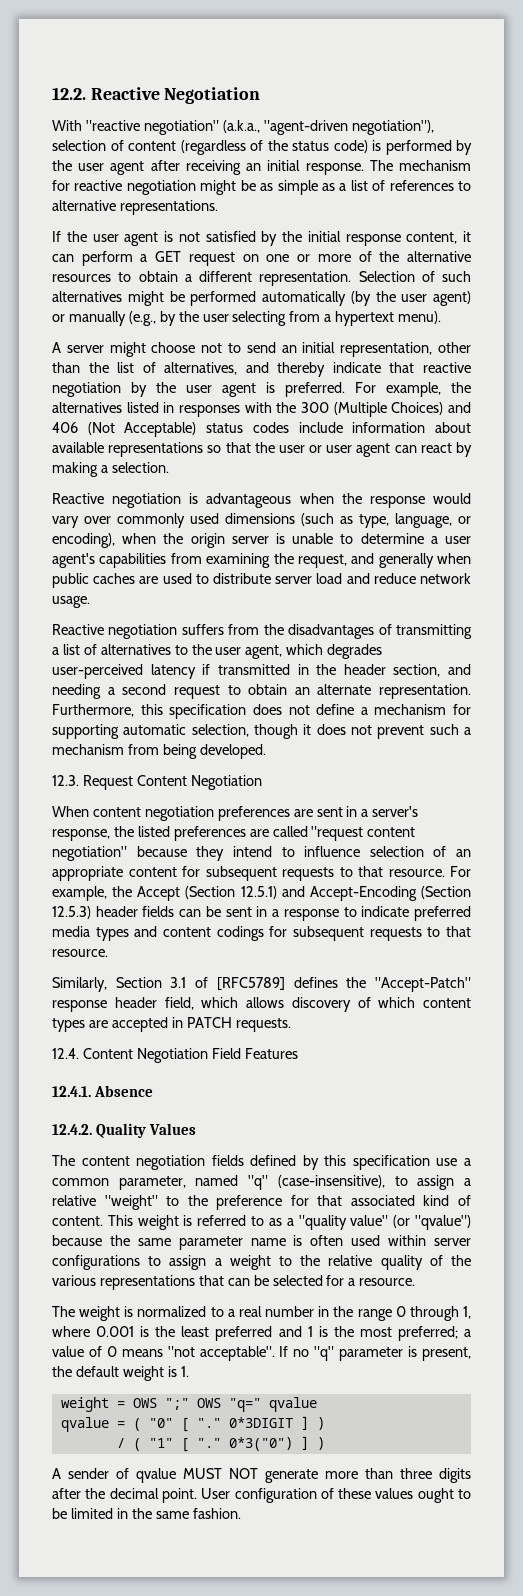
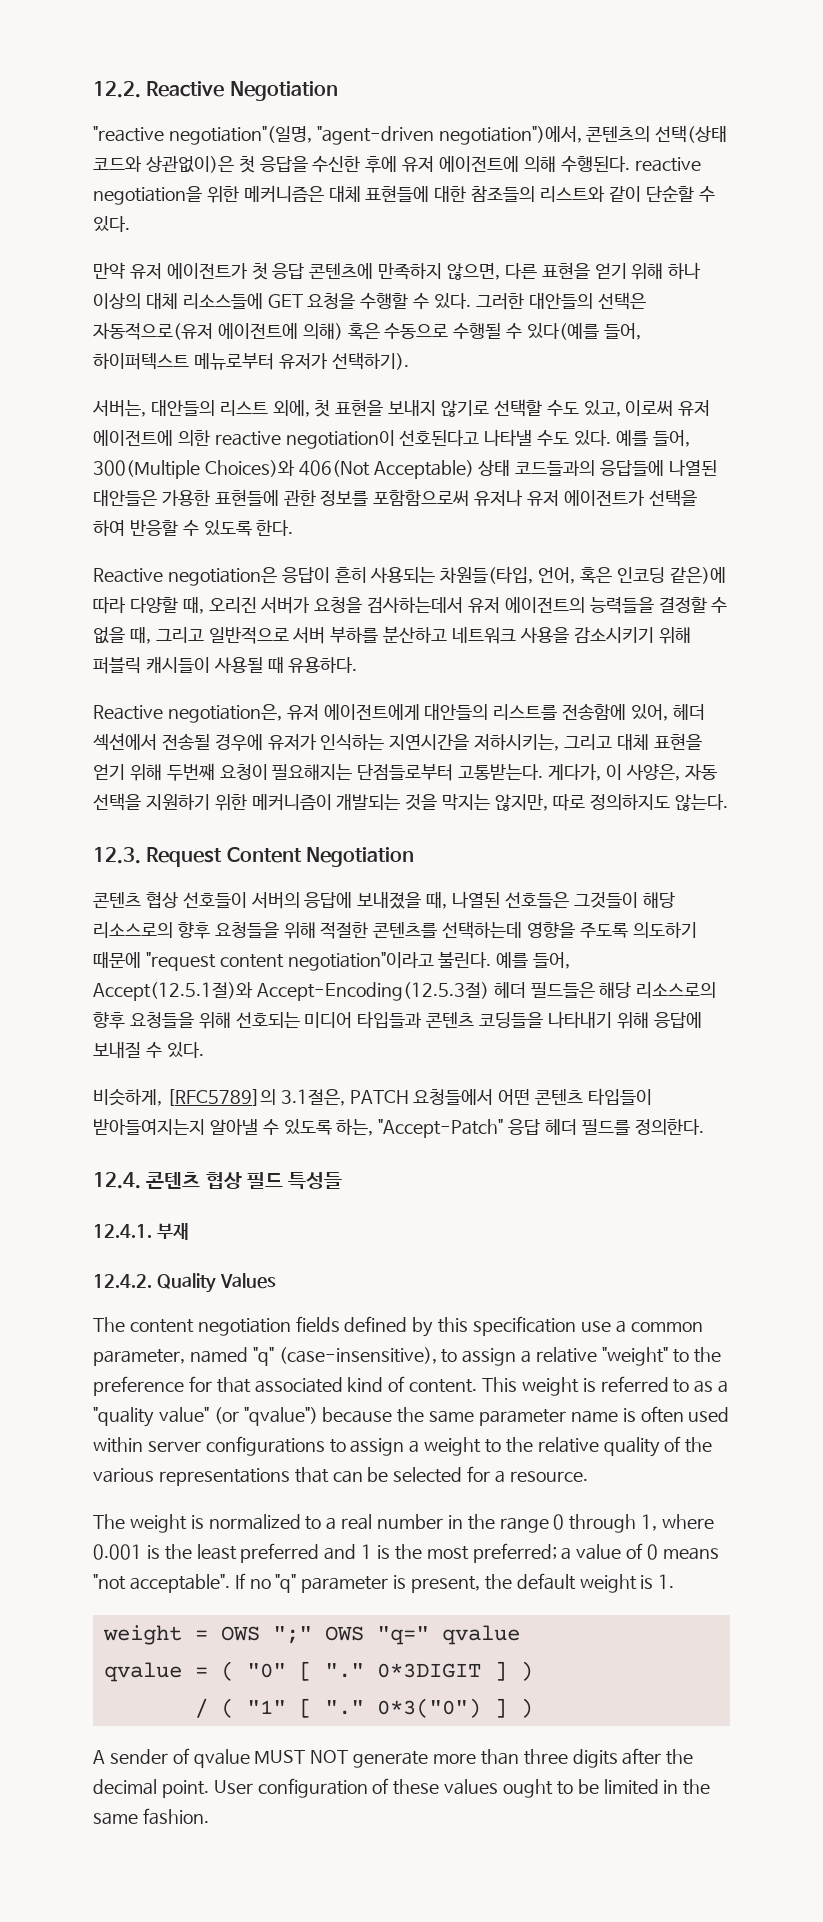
- With "reactive negotiation" (a.k.a., "agent-driven negotiation"), selection of content (regardless of the status code) is performed by the user agent after receiving an initial response. The mechanism for reactive negotiation might be as simple as a list of references to alternative representations.
- If the user agent is not satisfied by the initial response content, it can perform a GET request on one or more of the alternative resources to obtain a different representation. Selection of such alternatives might be performed automatically (by the user agent) or manually (e.g., by the user selecting from a hypertext menu).
- A server might choose not to send an initial representation, other than the list of alternatives, and thereby indicate that reactive negotiation by the user agent is preferred. For example, the alternatives listed in responses with the 300 (Multiple Choices) and 406 (Not Acceptable) status codes include information about available representations so that the user or user agent can react by making a selection.
- Reactive negotiation is advantageous when the response would vary over commonly used dimensions (such as type, language, or encoding), when the origin server is unable to determine a user agent's capabilities from examining the request, and generally when public caches are used to distribute server load and reduce network usage.
- Reactive negotiation suffers from the disadvantages of transmitting a list of alternatives to the user agent, which degrades user-perceived latency if transmitted in the header section, and needing a second request to obtain an alternate representation. Furthermore, this specification does not define a mechanism for supporting automatic selection, though it does not prevent such a mechanism from being developed.
+ "reactive negotiation"(일명, "agent-driven negotiation")에서, 콘텐츠의 선택(상태 코드와 상관없이)은 첫 응답을 수신한 후에 유저 에이전트에 의해 수행된다. reactive negotiation을 위한 메커니즘은 대체 표현들에 대한 참조들의 리스트와 같이 단순할 수 있다.
+ 만약 유저 에이전트가 첫 응답 콘텐츠에 만족하지 않으면, 다른 표현을 얻기 위해 하나 이상의 대체 리소스들에 GET 요청을 수행할 수 있다. 그러한 대안들의 선택은 자동적으로(유저 에이전트에 의해) 혹은 수동으로 수행될 수 있다(예를 들어, 하이퍼텍스트 메뉴로부터 유저가 선택하기).
+ 서버는, 대안들의 리스트 외에, 첫 표현을 보내지 않기로 선택할 수도 있고, 이로써 유저 에이전트에 의한 reactive negotiation이 선호된다고 나타낼 수도 있다. 예를 들어, 300(Multiple Choices)와 406(Not Acceptable) 상태 코드들과의 응답들에 나열된 대안들은 가용한 표현들에 관한 정보를 포함함으로써 유저나 유저 에이전트가 선택을 하여 반응할 수 있도록 한다.
+ Reactive negotiation은 응답이 흔히 사용되는 차원들(타입, 언어, 혹은 인코딩 같은)에 따라 다양할 때, 오리진 서버가 요청을 검사하는데서 유저 에이전트의 능력들을 결정할 수 없을 때, 그리고 일반적으로 서버 부하를 분산하고 네트워크 사용을 감소시키기 위해 퍼블릭 캐시들이 사용될 때 유용하다.
+ Reactive negotiation은, 유저 에이전트에게 대안들의 리스트를 전송함에 있어, 헤더 섹션에서 전송될 경우에 유저가 인식하는 지연시간을 저하시키는, 그리고 대체 표현을 얻기 위해 두번째 요청이 필요해지는 단점들로부터 고통받는다. 게다가, 이 사양은, 자동 선택을 지원하기 위한 메커니즘이 개발되는 것을 막지는 않지만, 따로 정의하지도 않는다.
  12.3. Request Content Negotiation
- When content negotiation preferences are sent in a server's response, the listed preferences are called "request content negotiation" because they intend to influence selection of an appropriate content for subsequent requests to that resource. For example, the Accept (Section 12.5.1) and Accept-Encoding (Section 12.5.3) header fields can be sent in a response to indicate preferred media types and content codings for subsequent requests to that resource.
- Similarly, Section 3.1 of [RFC5789] defines the "Accept-Patch" response header field, which allows discovery of which content types are accepted in PATCH requests.
- 12.4. Content Negotiation Field Features
+ 콘텐츠 협상 선호들이 서버의 응답에 보내졌을 때, 나열된 선호들은 그것들이 해당 리소스로의 향후 요청들을 위해 적절한 콘텐츠를 선택하는데 영향을 주도록 의도하기 때문에 "request content negotiation"이라고 불린다. 예를 들어, Accept(12.5.1절)와 Accept-Encoding(12.5.3절) 헤더 필드들은 해당 리소스로의 향후 요청들을 위해 선호되는 미디어 타입들과 콘텐츠 코딩들을 나타내기 위해 응답에 보내질 수 있다.
+ 비슷하게, [RFC5789]의 3.1절은, PATCH 요청들에서 어떤 콘텐츠 타입들이 받아들여지는지 알아낼 수 있도록 하는, "Accept-Patch" 응답 헤더 필드를 정의한다.
+ 12.4. 콘텐츠 협상 필드 특성들
- 12.4.1. Absence
+ 12.4.1. 부재

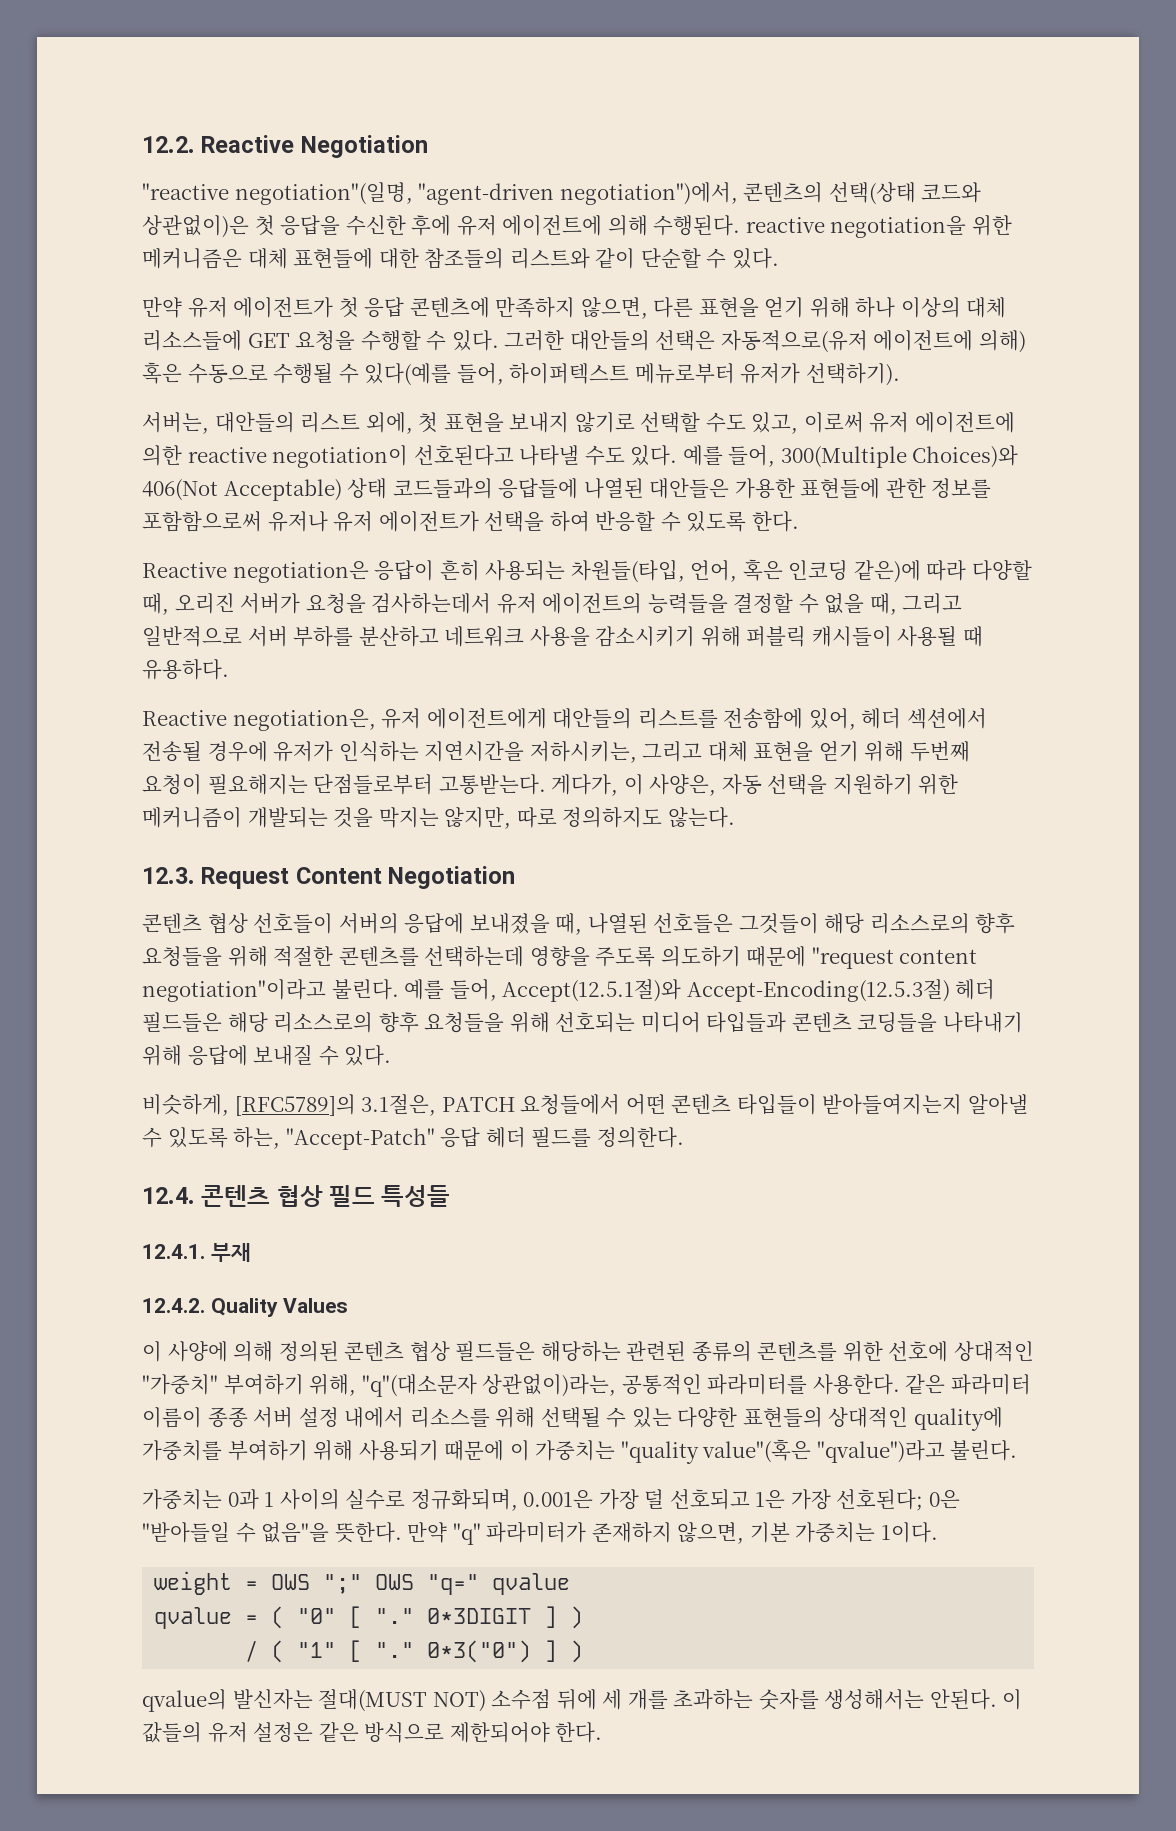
- The content negotiation fields defined by this specification use a common parameter, named "q" (case-insensitive), to assign a relative "weight" to the preference for that associated kind of content. This weight is referred to as a "quality value" (or "qvalue") because the same parameter name is often used within server configurations to assign a weight to the relative quality of the various representations that can be selected for a resource.
- The weight is normalized to a real number in the range 0 through 1, where 0.001 is the least preferred and 1 is the most preferred; a value of 0 means "not acceptable". If no "q" parameter is present, the default weight is 1.
+ 이 사양에 의해 정의된 콘텐츠 협상 필드들은 해당하는 관련된 종류의 콘텐츠를 위한 선호에 상대적인 "가중치" 부여하기 위해, "q"(대소문자 상관없이)라는, 공통적인 파라미터를 사용한다. 같은 파라미터 이름이 종종 서버 설정 내에서 리소스를 위해 선택될 수 있는 다양한 표현들의 상대적인 quality에 가중치를 부여하기 위해 사용되기 때문에 이 가중치는 "quality value"(혹은 "qvalue")라고 불린다.
+ 가중치는 0과 1 사이의 실수로 정규화되며, 0.001은 가장 덜 선호되고 1은 가장 선호된다; 0은 "받아들일 수 없음"을 뜻한다. 만약 "q" 파라미터가 존재하지 않으면, 기본 가중치는 1이다.
- A sender of qvalue MUST NOT generate more than three digits after the decimal point. User configuration of these values ought to be limited in the same fashion.
+ qvalue의 발신자는 절대(MUST NOT) 소수점 뒤에 세 개를 초과하는 숫자를 생성해서는 안된다. 이 값들의 유저 설정은 같은 방식으로 제한되어야 한다.

